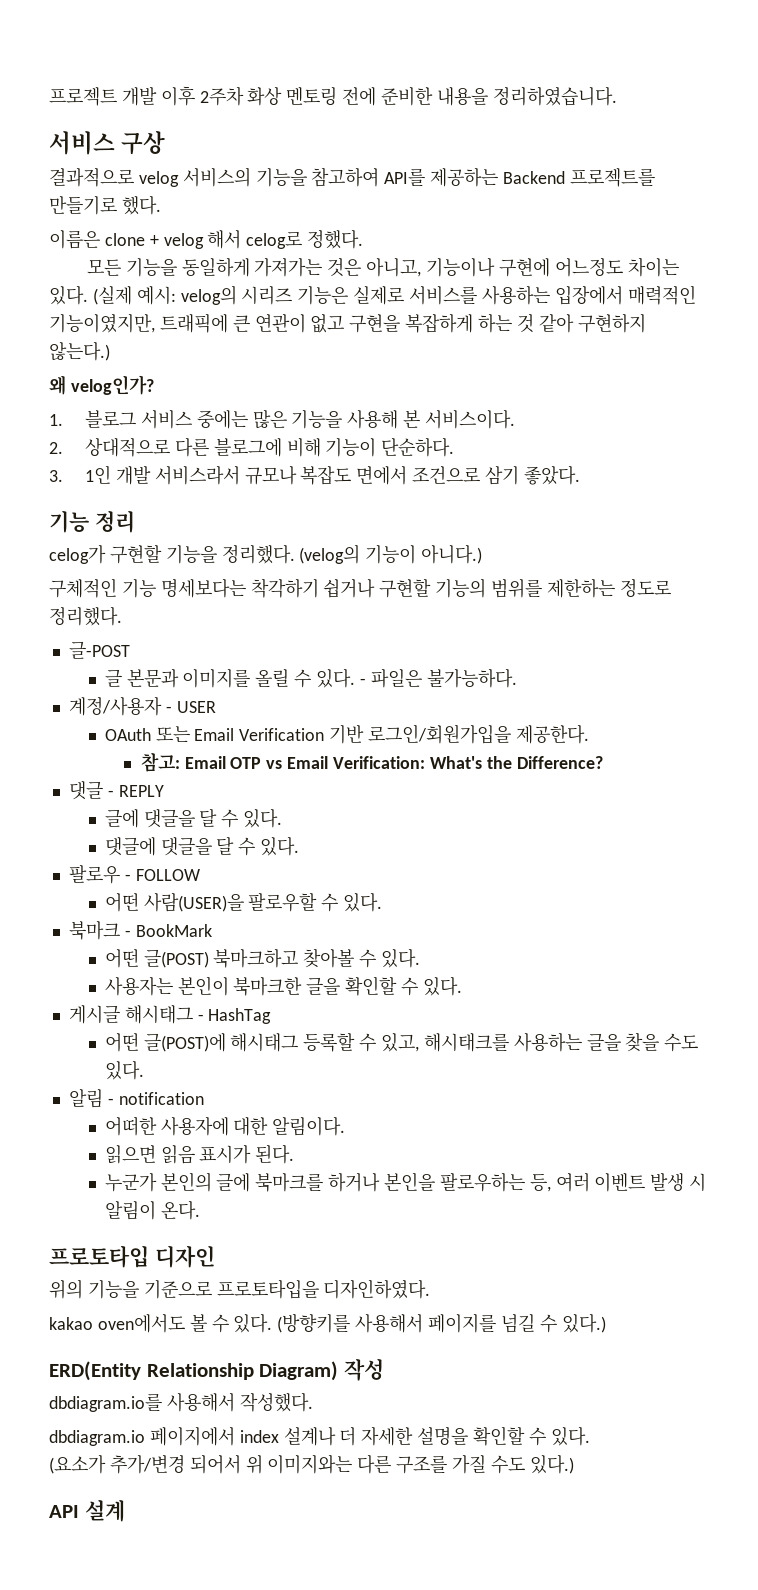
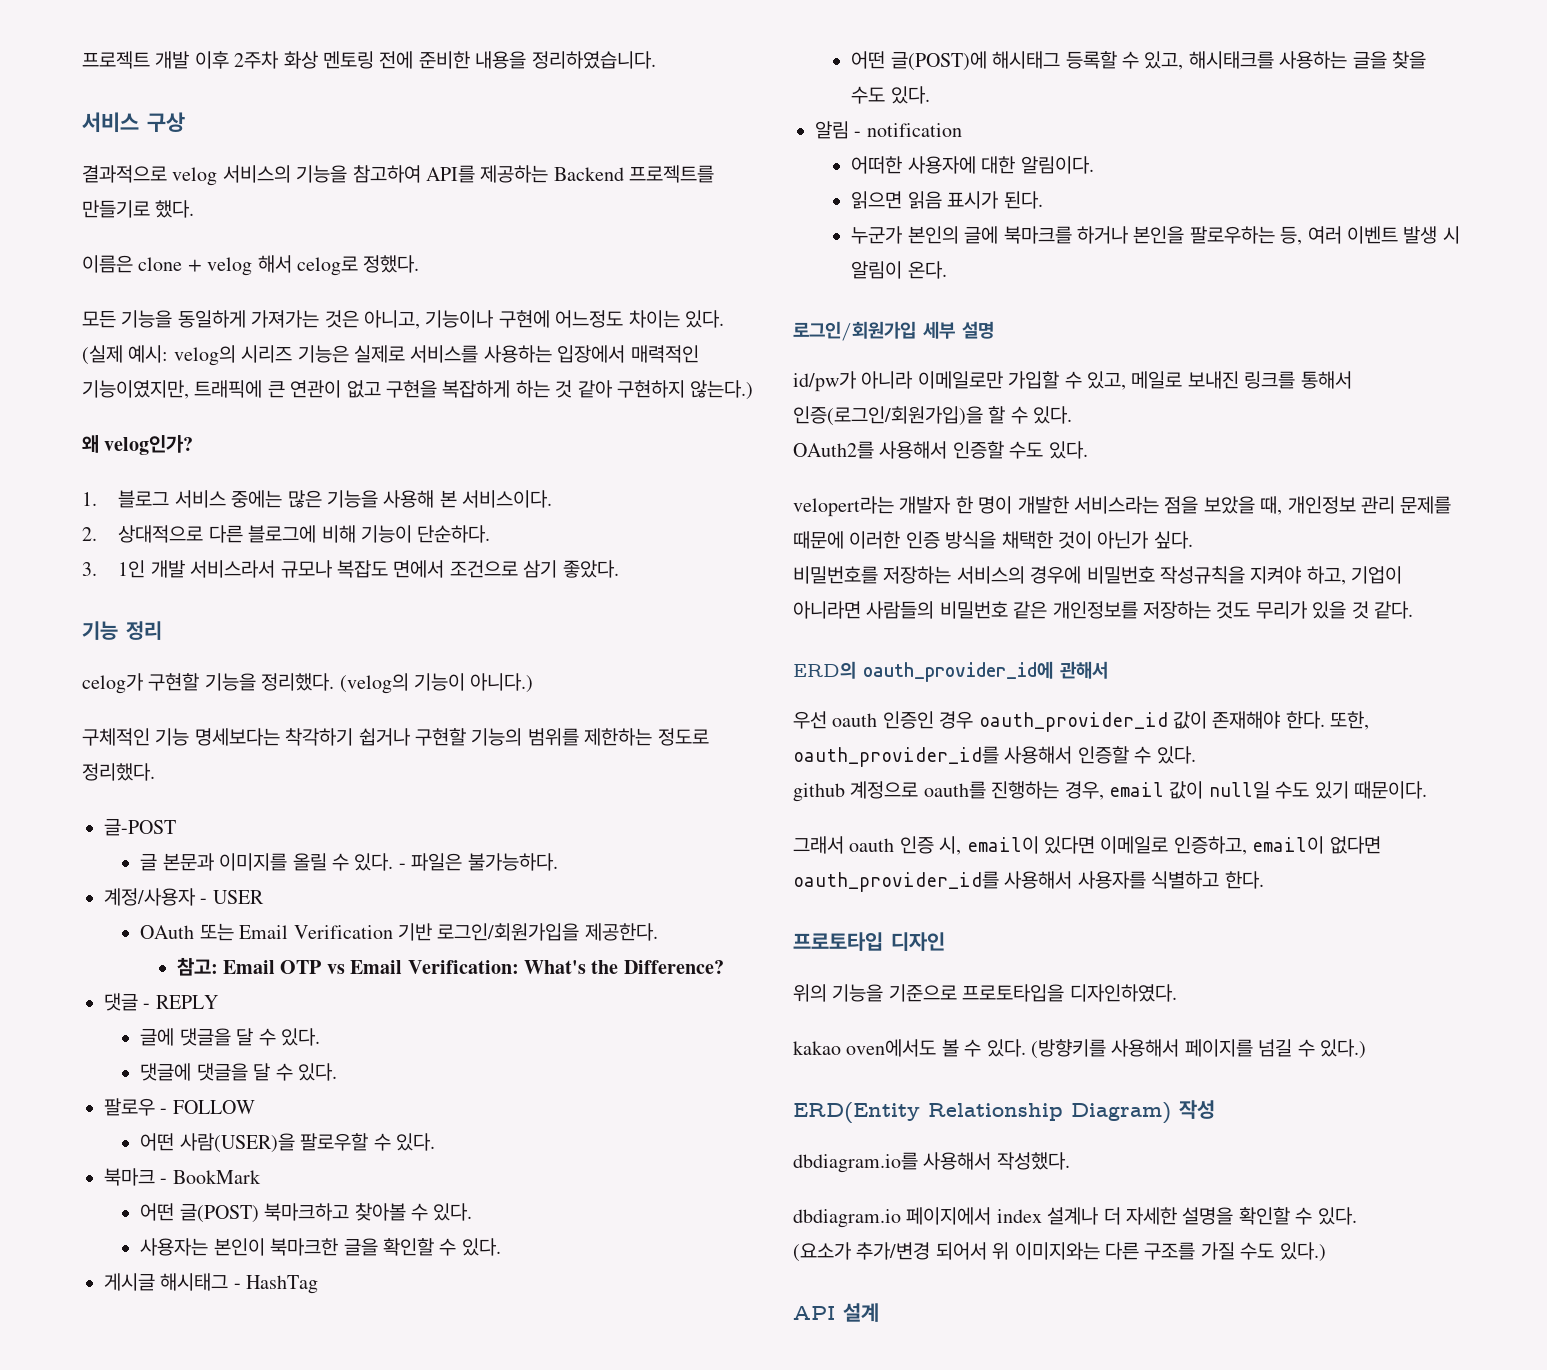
+ 로그인/회원가입 세부 설명
+ id/pw가 아니라 이메일로만 가입할 수 있고, 메일로 보내진 링크를 통해서 인증(로그인/회원가입)을 할 수 있다.
+ OAuth2를 사용해서 인증할 수도 있다.
+ velopert라는 개발자 한 명이 개발한 서비스라는 점을 보았을 때, 개인정보 관리 문제를 때문에 이러한 인증 방식을 채택한 것이 아닌가 싶다.
+ 비밀번호를 저장하는 서비스의 경우에 비밀번호 작성규칙을 지켜야 하고, 기업이 아니라면 사람들의 비밀번호 같은 개인정보를 저장하는 것도 무리가 있을 것 같다.
+ ERD의 oauth_provider_id에 관해서
+ 우선 oauth 인증인 경우 oauth_provider_id 값이 존재해야 한다. 또한, oauth_provider_id를 사용해서 인증할 수 있다.
+ github 계정으로 oauth를 진행하는 경우, email 값이 null일 수도 있기 때문이다.
+ 그래서 oauth 인증 시, email이 있다면 이메일로 인증하고, email이 없다면 oauth_provider_id를 사용해서 사용자를 식별하고 한다.

